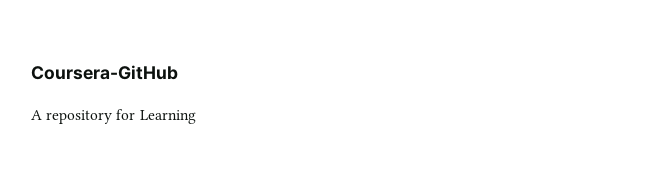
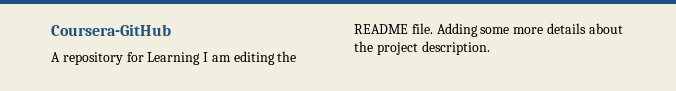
- A repository for Learning
+ A repository for Learning I am editing the README file. Adding some more details about the project description.

